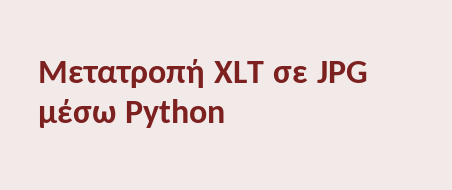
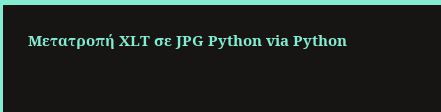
- Μετατροπή XLT σε JPG μέσω Python
+ Μετατροπή XLT σε JPG Python via Python

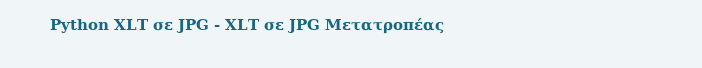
- Μετατροπή XLT σε JPG Python via Python
+ Python XLT σε JPG - XLT σε JPG Μετατροπέας

